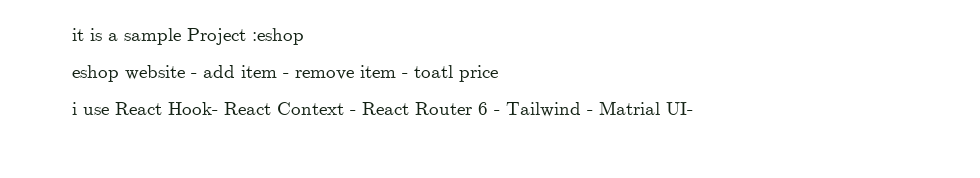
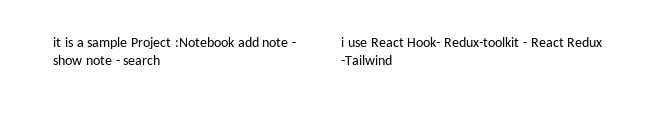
- it is a sample Project :eshop
- eshop website - add item - remove item - toatl price
- i use React Hook- React Context - React Router 6 - Tailwind - Matrial UI-
+ it is a sample Project :Notebook add note - show note - search
+ i use React Hook- Redux-toolkit - React Redux -Tailwind

